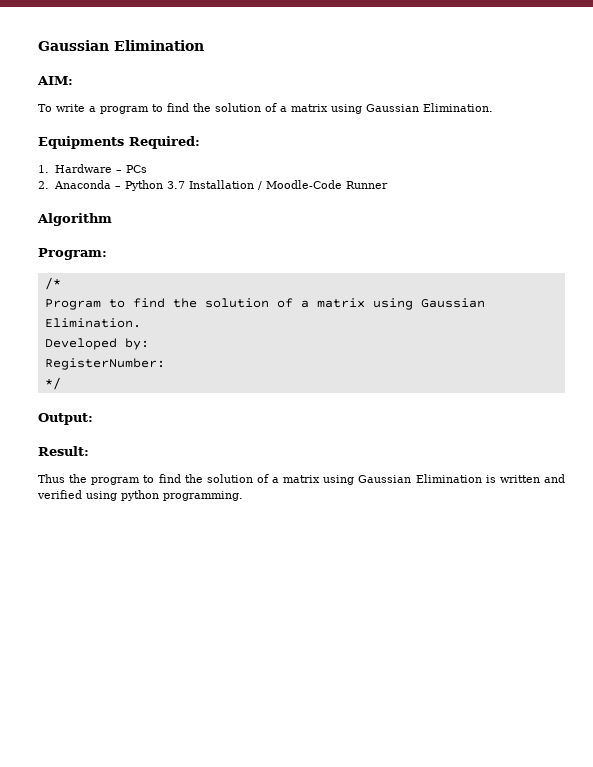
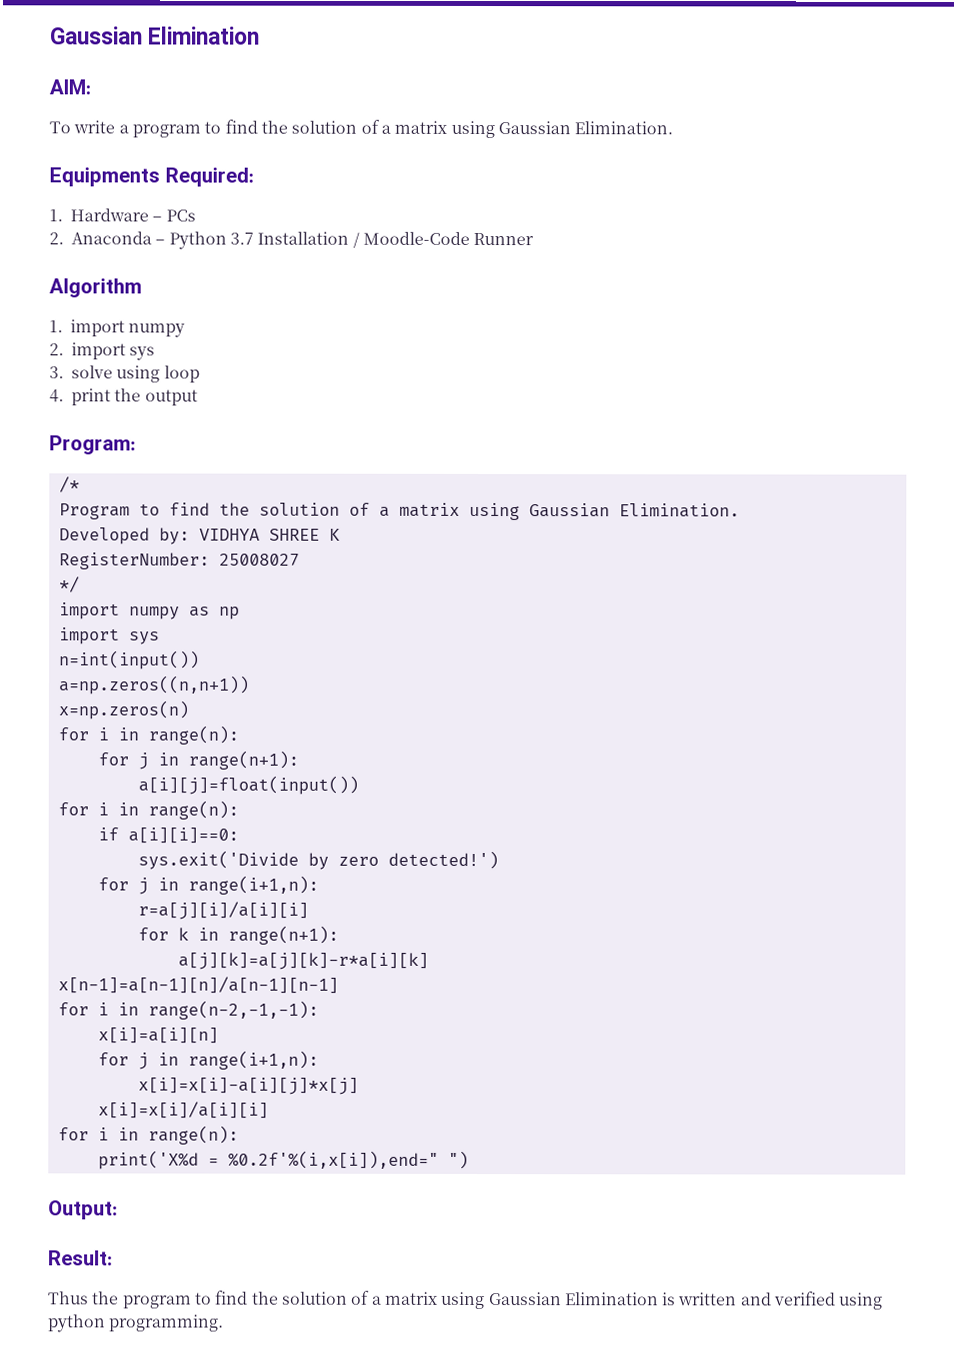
+ 1. import numpy
+ 2. import sys
+ 3. solve using loop
+ 4. print the output
- Developed by:
+ Developed by: VIDHYA SHREE K
- RegisterNumber:
+ RegisterNumber: 25008027
+ import numpy as np
+ import sys
+ n=int(input())
+ a=np.zeros((n,n+1))
+ x=np.zeros(n)
+ for i in range(n):
+ for j in range(n+1):
+ a[i][j]=float(input())
+ for i in range(n):
+ if a[i][i]==0:
+ sys.exit('Divide by zero detected!')
+ for j in range(i+1,n):
+ r=a[j][i]/a[i][i]
+ for k in range(n+1):
+ a[j][k]=a[j][k]-r*a[i][k]
+ x[n-1]=a[n-1][n]/a[n-1][n-1]
+ for i in range(n-2,-1,-1):
+ x[i]=a[i][n]
+ for j in range(i+1,n):
+ x[i]=x[i]-a[i][j]*x[j]
+ x[i]=x[i]/a[i][i]
+ for i in range(n):
+ print('X%d = %0.2f'%(i,x[i]),end=" ")

